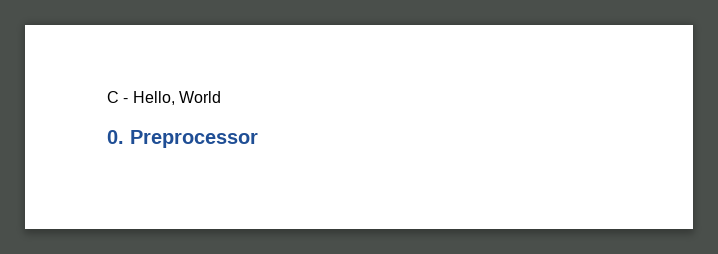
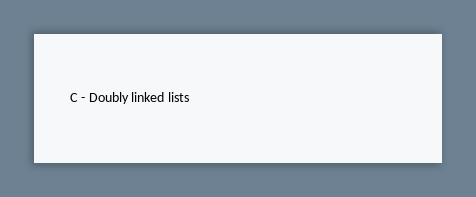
- C - Hello, World
- 0. Preprocessor
+ C - Doubly linked lists

